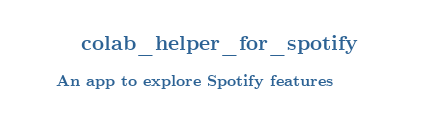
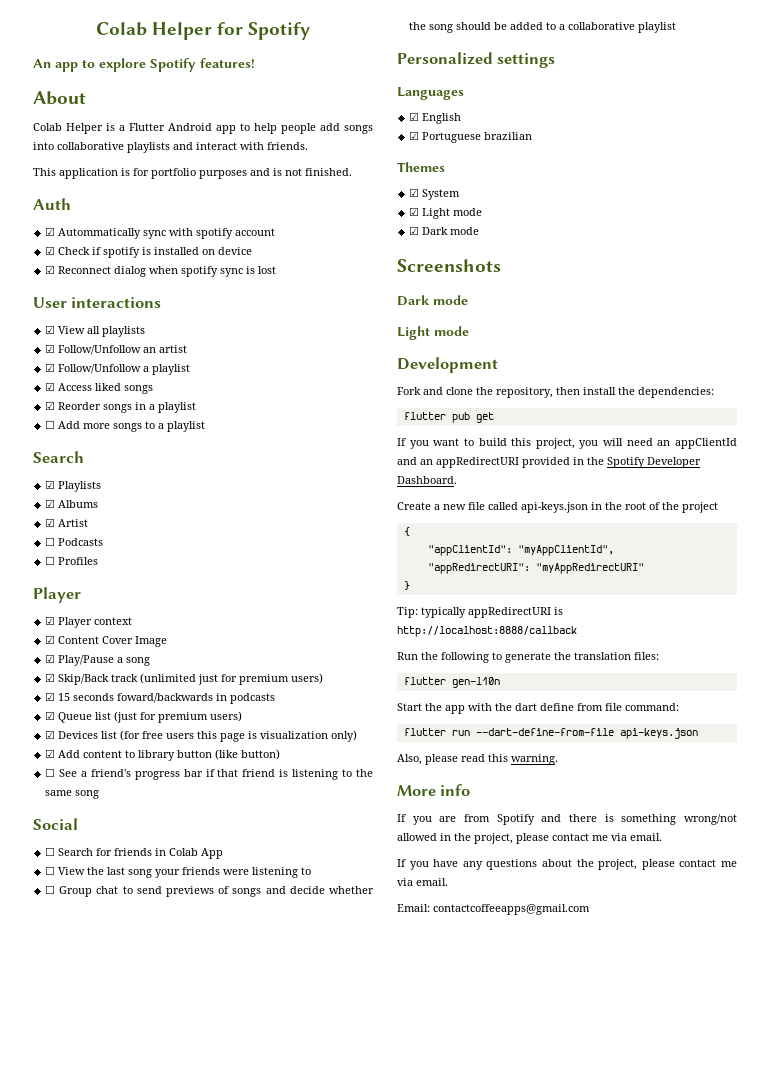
- colab_helper_for_spotify
+ Colab Helper for Spotify
- An app to explore Spotify features
+ An app to explore Spotify features!
+ About
+ Colab Helper is a Flutter Android app to help people add songs into collaborative playlists and interact with friends.
+ This application is for portfolio purposes and is not finished.
+ Auth
+ ☑ Autommatically sync with spotify account
+ ☑ Check if spotify is installed on device
+ ☑ Reconnect dialog when spotify sync is lost
+ User interactions
+ ☑ View all playlists
+ ☑ Follow/Unfollow an artist
+ ☑ Follow/Unfollow a playlist
+ ☑ Access liked songs
+ ☑ Reorder songs in a playlist
+ ☐ Add more songs to a playlist
+ Search
+ ☑ Playlists
+ ☑ Albums
+ ☑ Artist
+ ☐ Podcasts
+ ☐ Profiles
+ Player
+ ☑ Player context
+ ☑ Content Cover Image
+ ☑ Play/Pause a song
+ ☑ Skip/Back track (unlimited just for premium users)
+ ☑ 15 seconds foward/backwards in podcasts
+ ☑ Queue list (just for premium users)
+ ☑ Devices list (for free users this page is visualization only)
+ ☑ Add content to library button (like button)
+ ☐ See a friend's progress bar if that friend is listening to the same song
+ Social
+ ☐ Search for friends in Colab App
+ ☐ View the last song your friends were listening to
+ ☐ Group chat to send previews of songs and decide whether the song should be added to a collaborative playlist
+ Personalized settings
+ Languages
+ ☑ English
+ ☑ Portuguese brazilian
+ Themes
+ ☑ System
+ ☑ Light mode
+ ☑ Dark mode
+ Screenshots
+ Dark mode
+ Light mode
+ Development
+ Fork and clone the repository, then install the dependencies:
+ flutter pub get
+ If you want to build this project, you will need an appClientId and an appRedirectURI provided in the Spotify Developer Dashboard.
+ Create a new file called api-keys.json in the root of the project
+ {
+ "appClientId": "myAppClientId",
+ "appRedirectURI": "myAppRedirectURI"
+ }
+ Tip: typically appRedirectURI is http://localhost:8888/callback
+ Run the following to generate the translation files:
+ flutter gen-l10n
+ Start the app with the dart define from file command:
+ flutter run --dart-define-from-file api-keys.json
+ Also, please read this warning.
+ More info
+ If you are from Spotify and there is something wrong/not allowed in the project, please contact me via email.
+ If you have any questions about the project, please contact me via email.
+ Email: contactcoffeeapps@gmail.com

